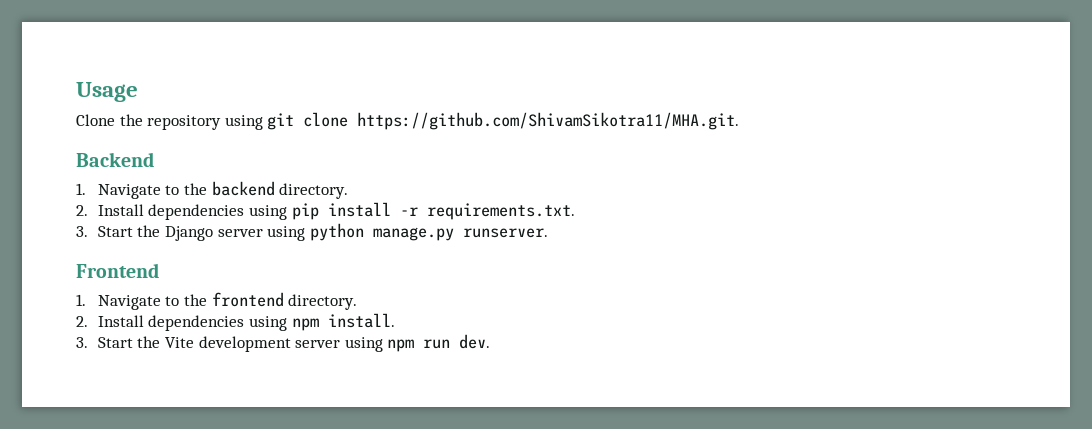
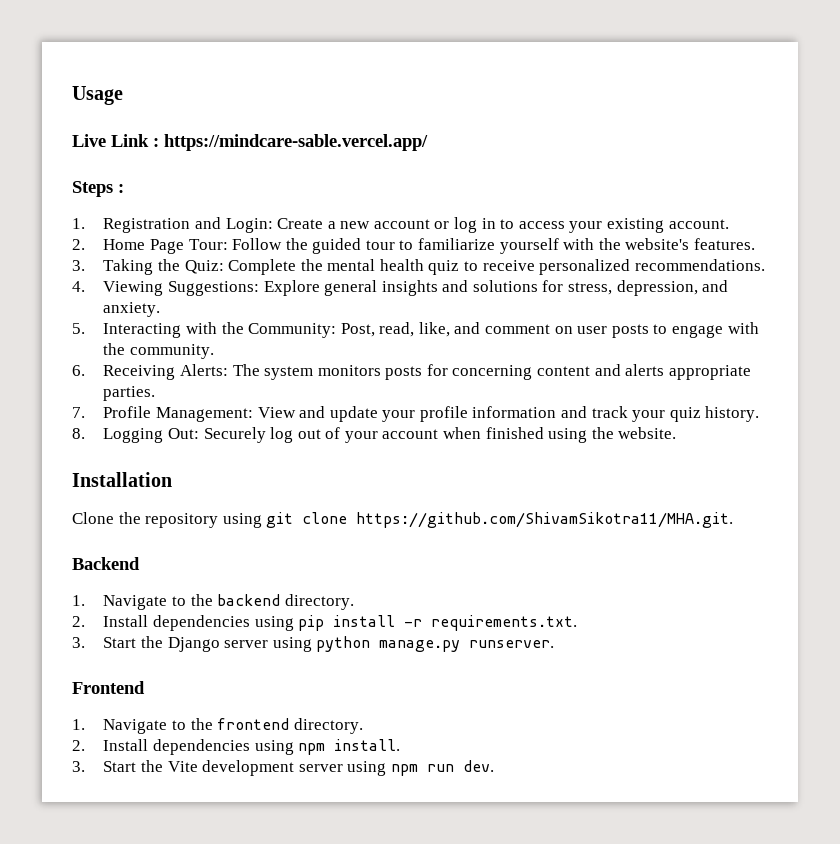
+ Live Link : https://mindcare-sable.vercel.app/
+ Steps :
+ 1. Registration and Login: Create a new account or log in to access your existing account.
+ 2. Home Page Tour: Follow the guided tour to familiarize yourself with the website's features.
+ 3. Taking the Quiz: Complete the mental health quiz to receive personalized recommendations.
+ 4. Viewing Suggestions: Explore general insights and solutions for stress, depression, and anxiety.
+ 5. Interacting with the Community: Post, read, like, and comment on user posts to engage with the community.
+ 6. Receiving Alerts: The system monitors posts for concerning content and alerts appropriate parties.
+ 7. Profile Management: View and update your profile information and track your quiz history.
+ 8. Logging Out: Securely log out of your account when finished using the website.
+ Installation

